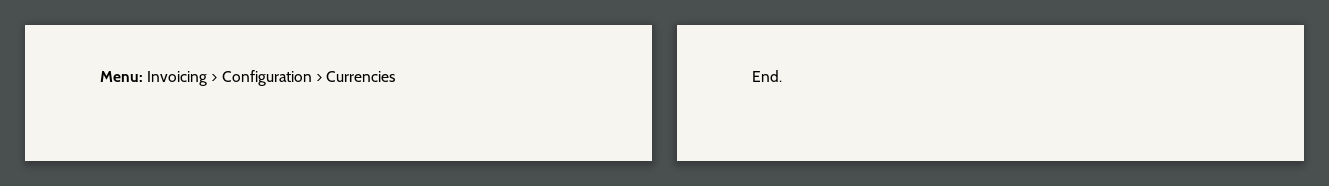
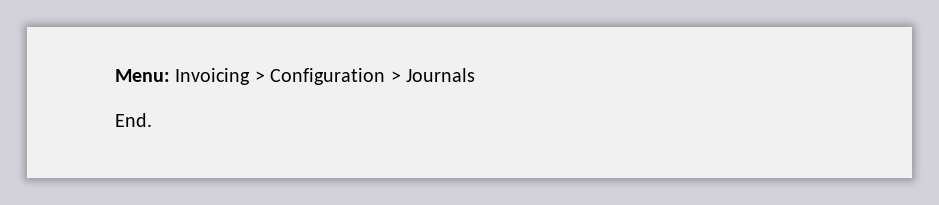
- Menu: Invoicing > Configuration > Currencies
+ Menu: Invoicing > Configuration > Journals

